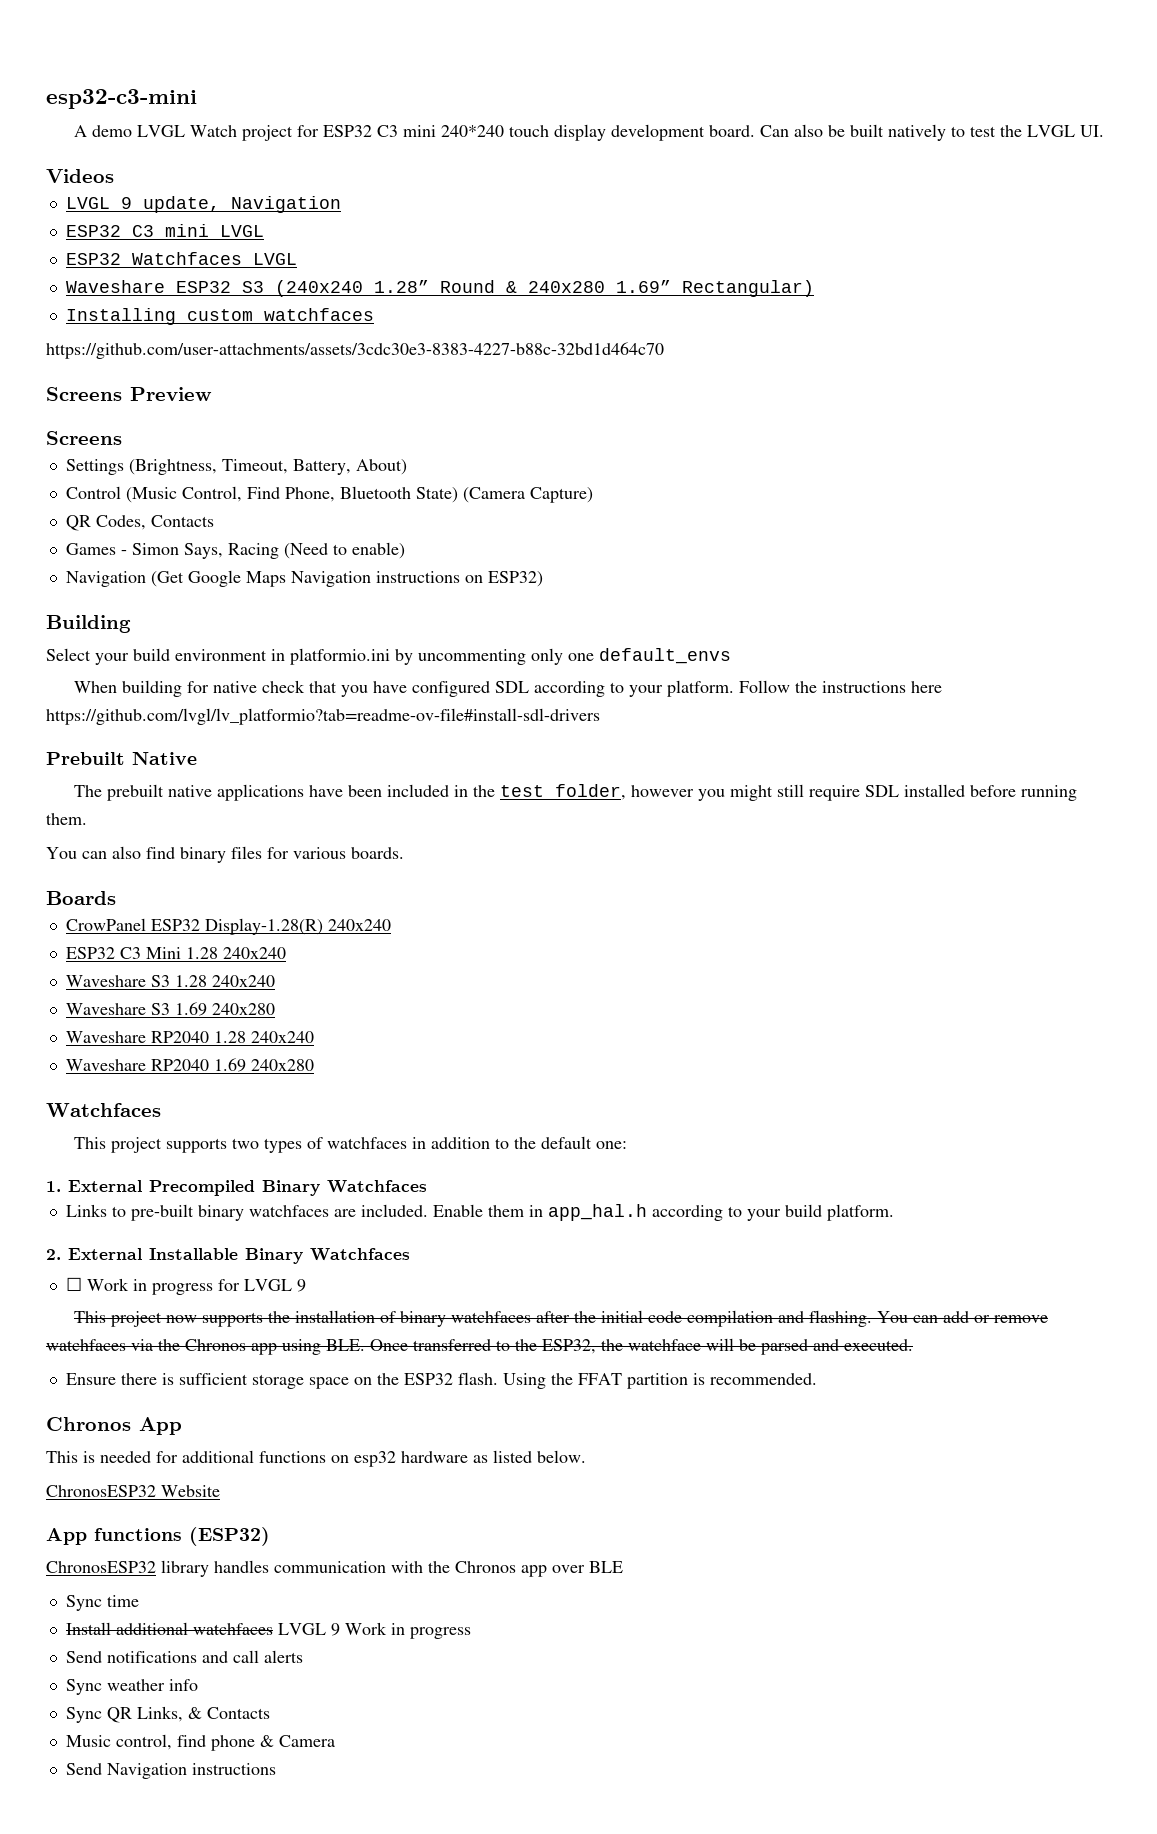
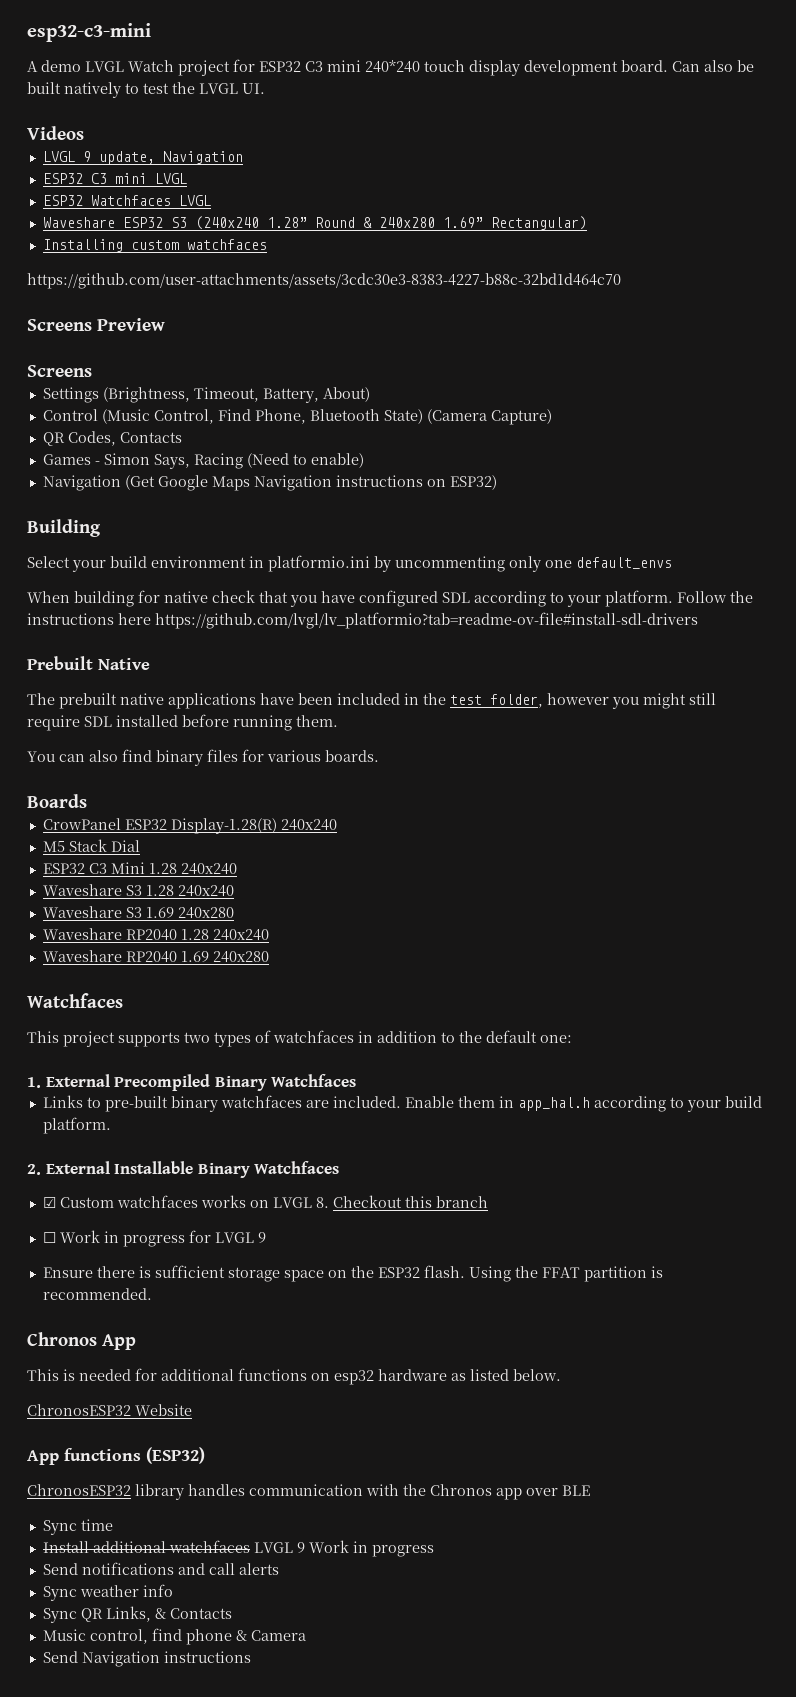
+ M5 Stack Dial
+ ☑ Custom watchfaces works on LVGL 8. Checkout this branch
- This project now supports the installation of binary watchfaces after the initial code compilation and flashing. You can add or remove watchfaces via the Chronos app using BLE. Once transferred to the ESP32, the watchface will be parsed and executed.

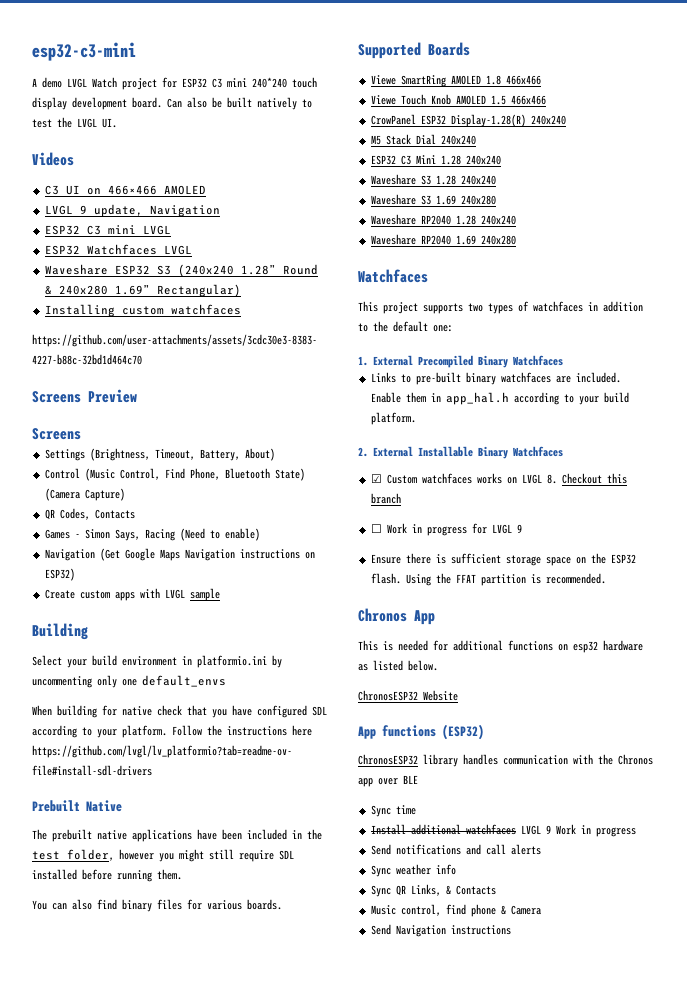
+ C3 UI on 466×466 AMOLED
+ Create custom apps with LVGL sample
- Boards
+ Supported Boards
+ Viewe SmartRing AMOLED 1.8 466x466
+ Viewe Touch Knob AMOLED 1.5 466x466
- M5 Stack Dial
+ M5 Stack Dial 240x240

